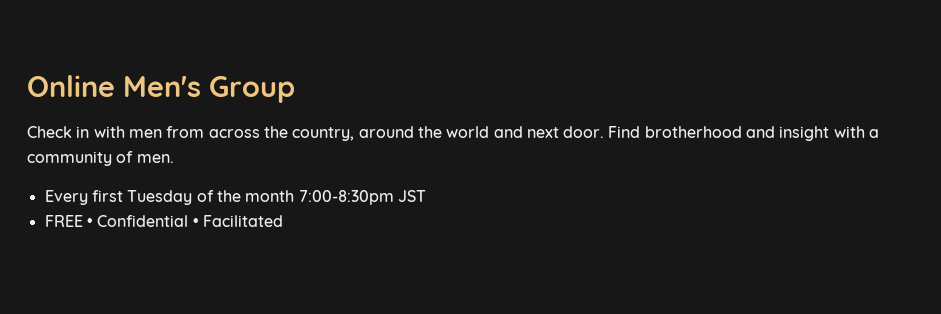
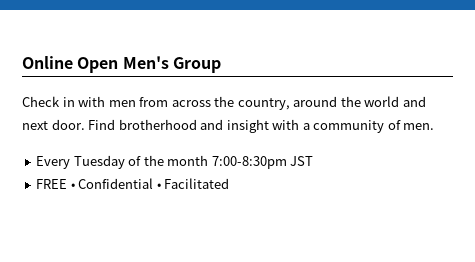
- Online Men's Group
+ Online Open Men's Group
- Every first Tuesday of the month 7:00-8:30pm JST
+ Every Tuesday of the month 7:00-8:30pm JST

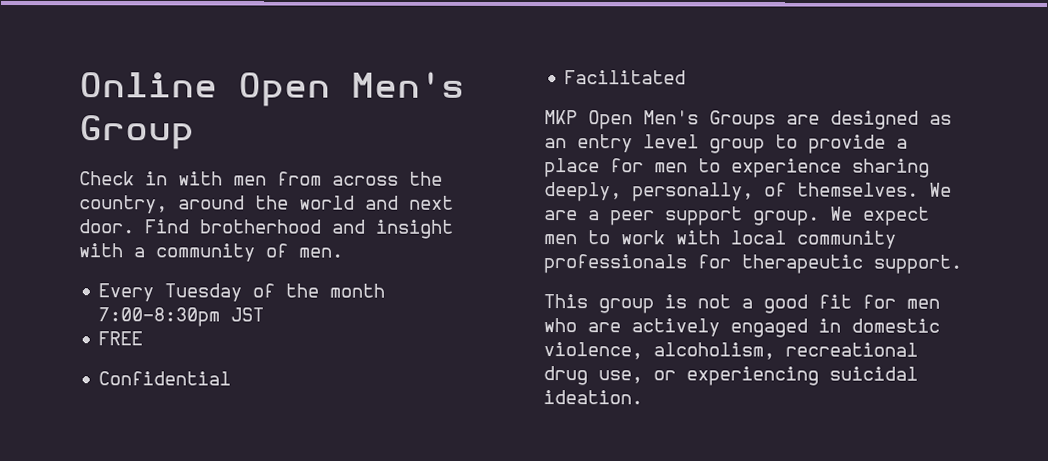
- FREE • Confidential • Facilitated
+ FREE
+ Confidential
+ Facilitated
+ MKP Open Men's Groups are designed as an entry level group to provide a place for men to experience sharing deeply, personally, of themselves. We are a peer support group. We expect men to work with local community professionals for therapeutic support.
+ This group is not a good fit for men who are actively engaged in domestic violence, alcoholism, recreational drug use, or experiencing suicidal ideation.

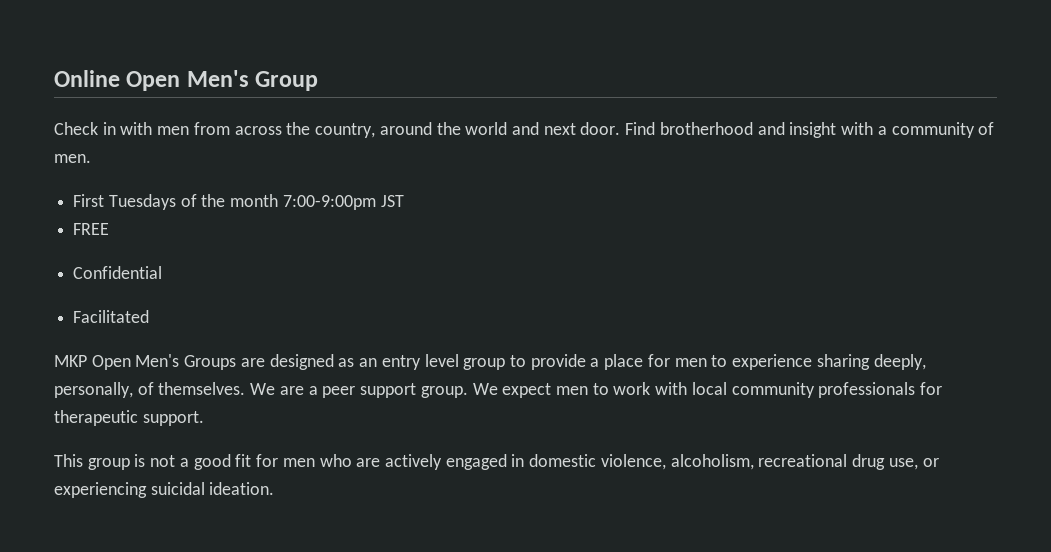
- Every Tuesday of the month 7:00-8:30pm JST
+ First Tuesdays of the month 7:00-9:00pm JST

